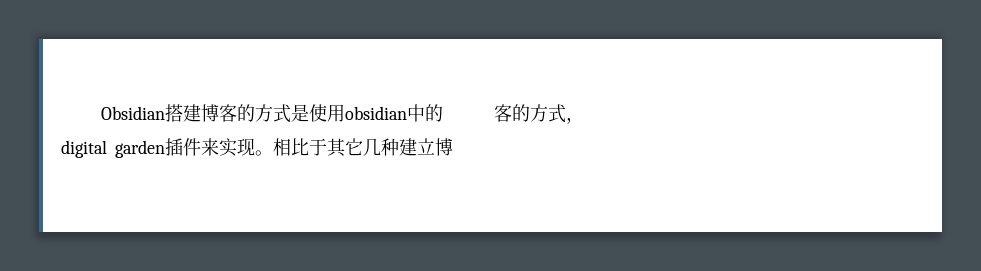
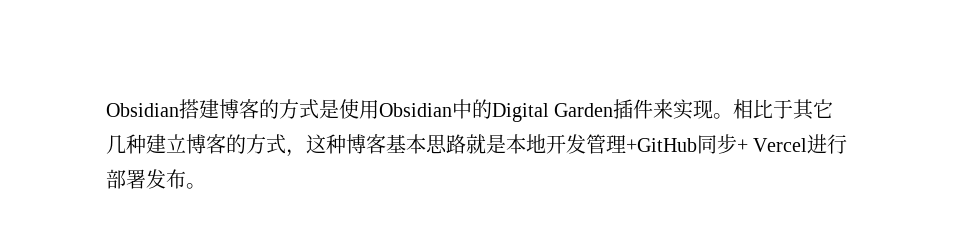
- Obsidian搭建博客的方式是使用obsidian中的digital garden插件来实现。
+ Obsidian搭建博客的方式是使用Obsidian中的Digital Garden插件来实现。
- 相比于其它几种建立博客的方式，
+ 相比于其它几种建立博客的方式，这种博客基本思路就是本地开发管理+GitHub同步+ Vercel进行部署发布。

